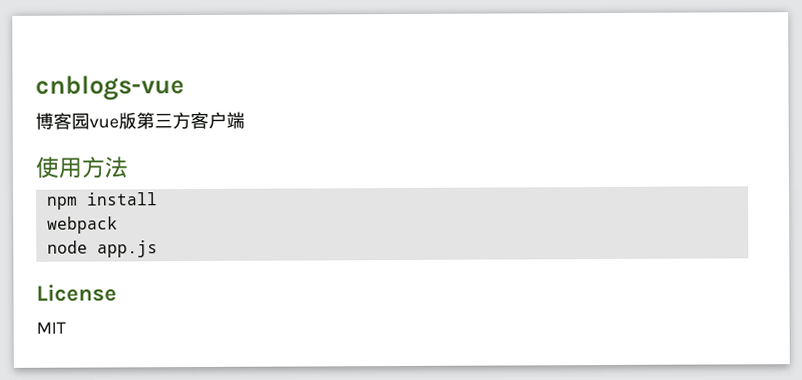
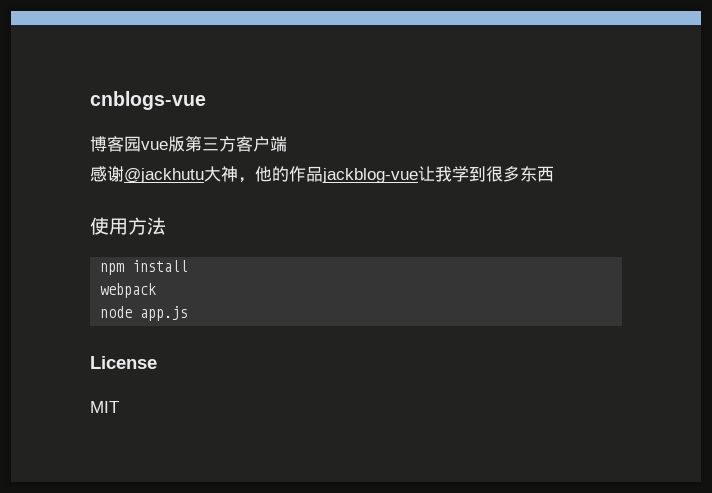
+ 感谢@jackhutu大神，他的作品jackblog-vue让我学到很多东西

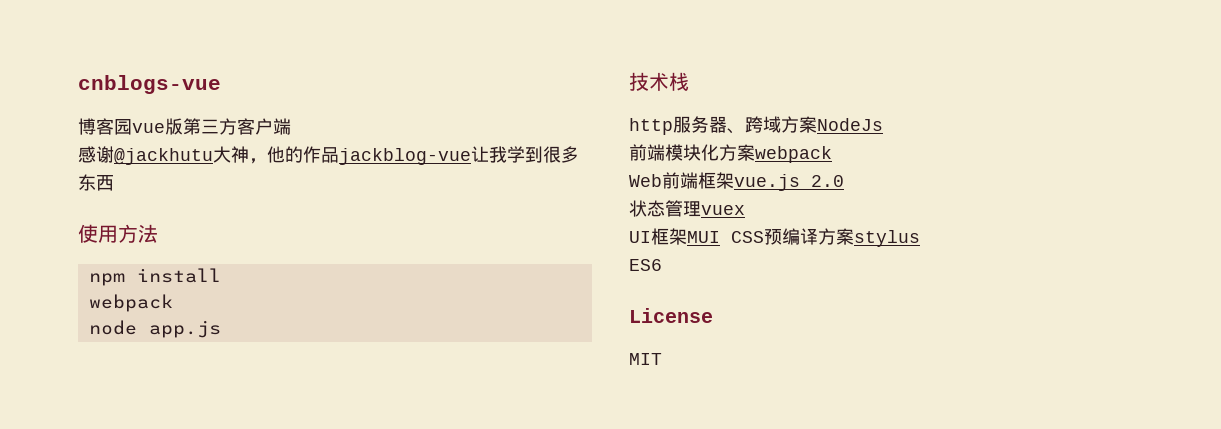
+ 技术栈
+ http服务器、跨域方案NodeJs
+ 前端模块化方案webpack
+ Web前端框架vue.js 2.0
+ 状态管理vuex
+ UI框架MUI CSS预编译方案stylus
+ ES6

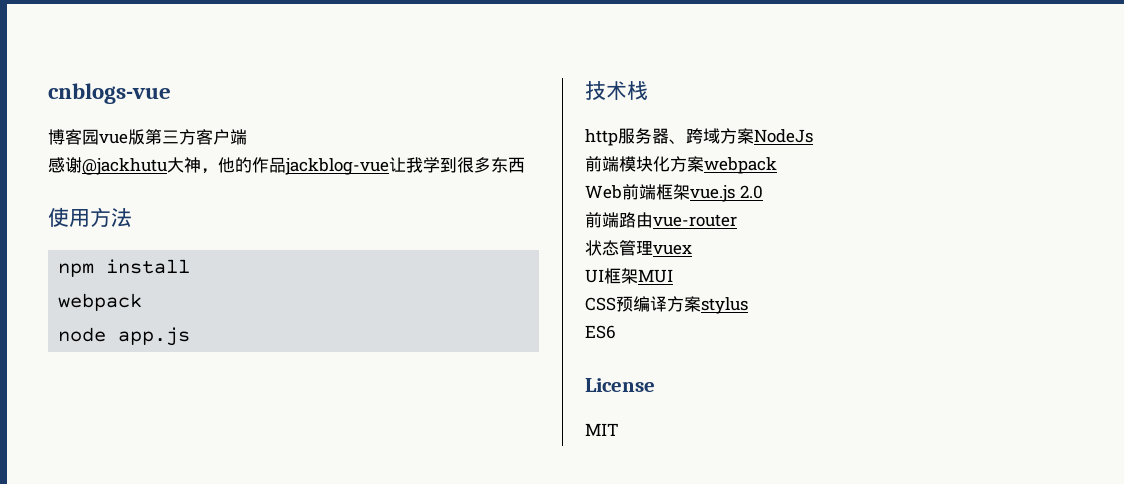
+ 前端路由vue-router
- UI框架MUI CSS预编译方案stylus
+ UI框架MUI
+ CSS预编译方案stylus

